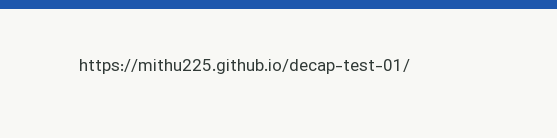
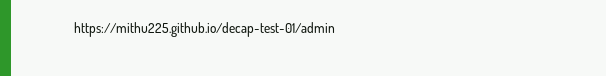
- https://mithu225.github.io/decap-test-01/
+ https://mithu225.github.io/decap-test-01/admin

